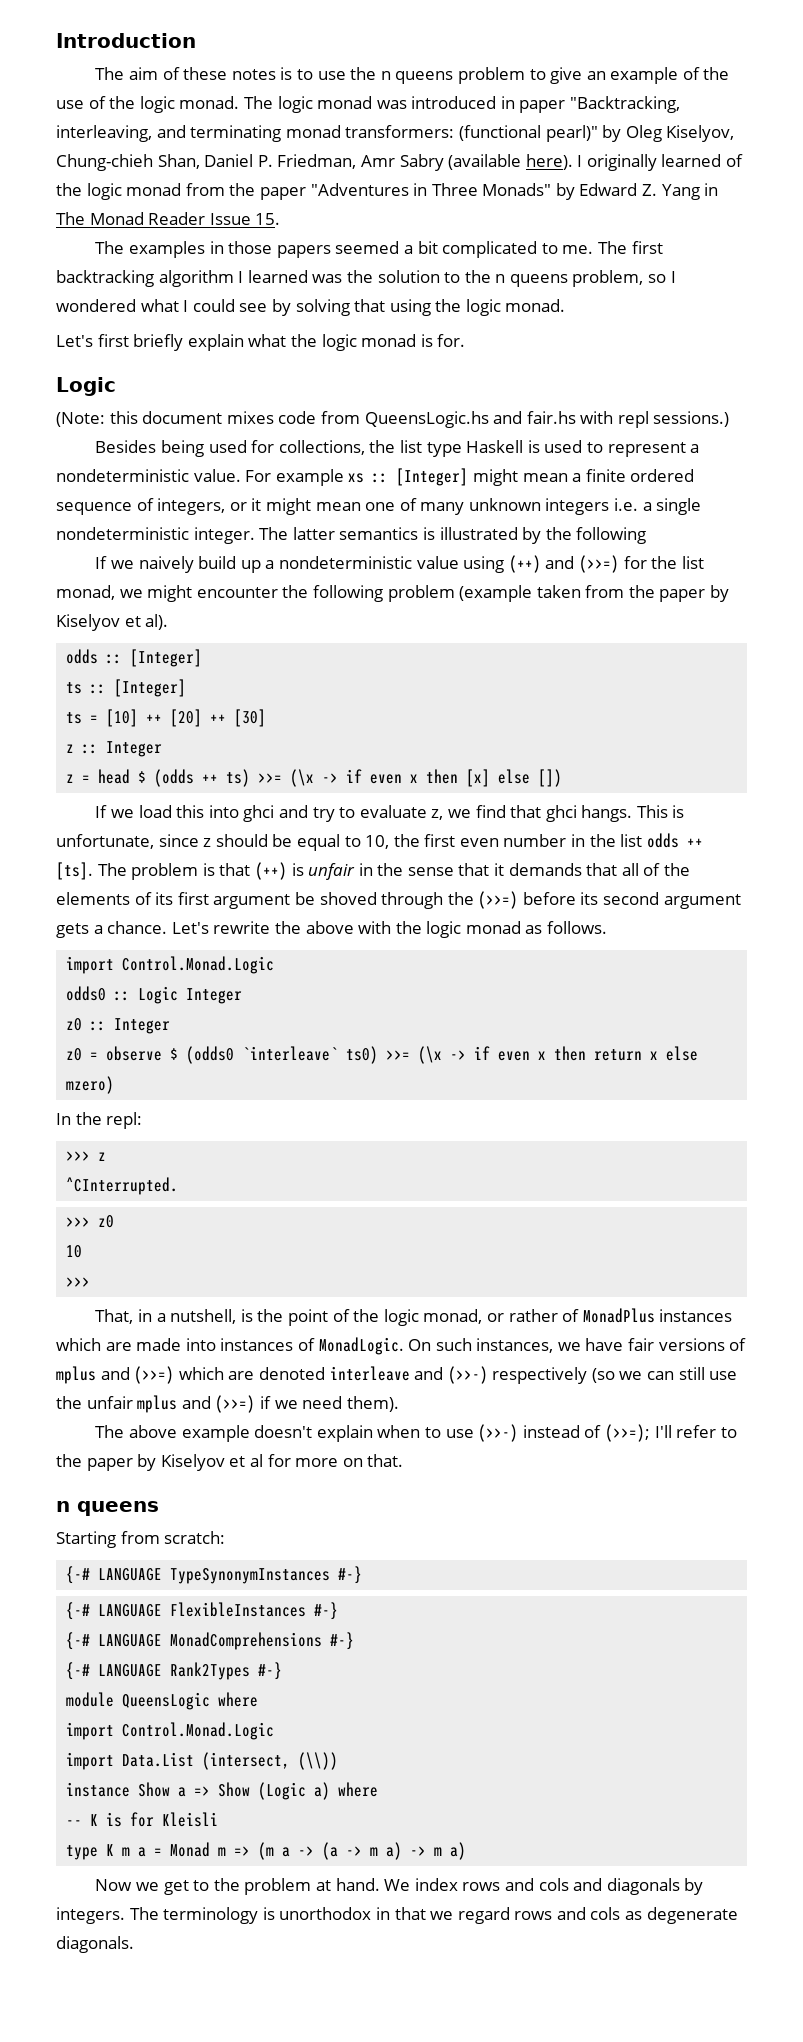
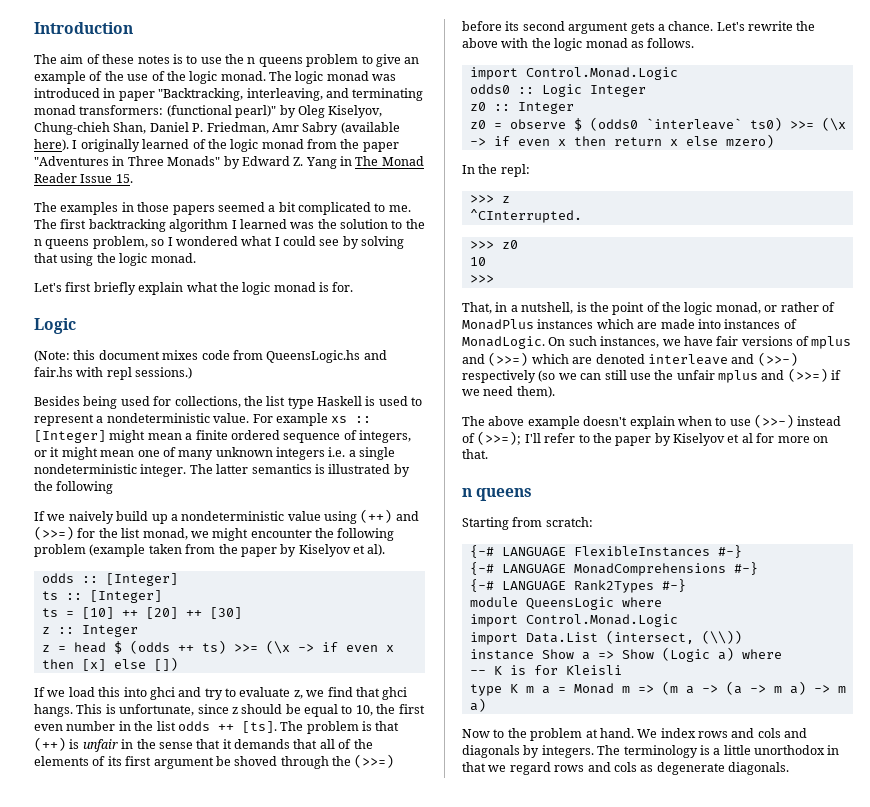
- {-# LANGUAGE TypeSynonymInstances #-}
- Now we get to the problem at hand.
+ Now to the problem at hand.
- The terminology is unorthodox in that we regard rows and cols as degenerate diagonals.
+ The terminology is a little unorthodox in that we regard rows and cols as degenerate diagonals.

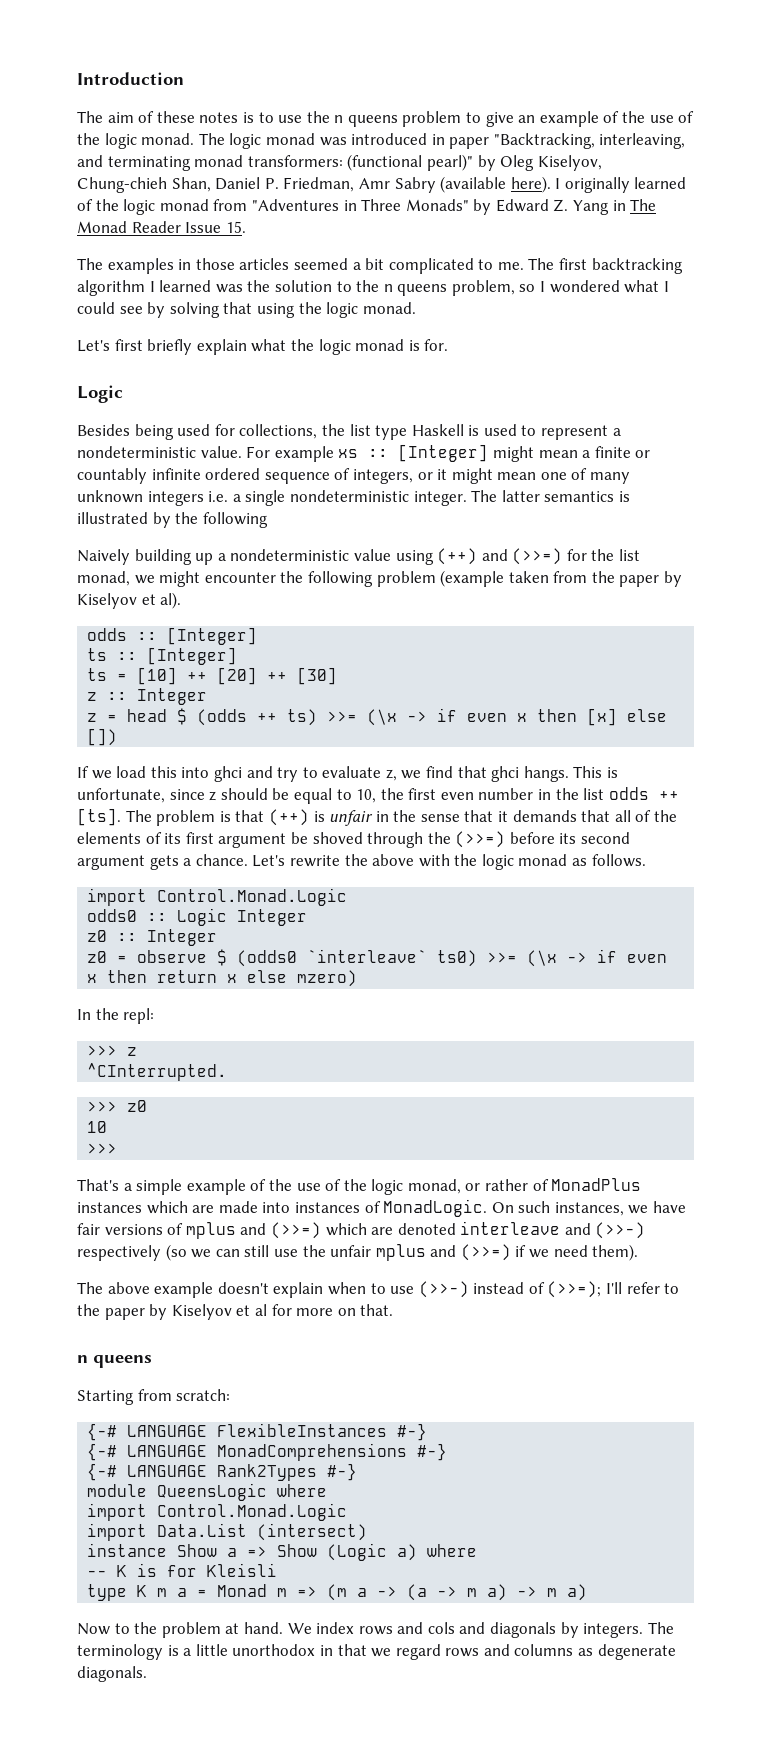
- I originally learned of the logic monad from the paper "Adventures in Three Monads" by Edward Z. Yang in The Monad Reader Issue 15.
+ I originally learned of the logic monad from "Adventures in Three Monads" by Edward Z. Yang in The Monad Reader Issue 15.
- The examples in those papers seemed a bit complicated to me.
+ The examples in those articles seemed a bit complicated to me.
- (Note: this document mixes code from QueensLogic.hs and fair.hs with repl sessions.)
- For example xs :: [Integer] might mean a finite ordered sequence of integers, or it might mean one of many unknown integers i.e. a single nondeterministic integer.
+ For example xs :: [Integer] might mean a finite or countably infinite ordered sequence of integers, or it might mean one of many unknown integers i.e. a single nondeterministic integer.
- If we naively build up a nondeterministic value using (++) and (>>=) for the list monad, we might encounter the following problem (example taken from the paper by Kiselyov et al).
+ Naively building up a nondeterministic value using (++) and (>>=) for the list monad, we might encounter the following problem (example taken from the paper by Kiselyov et al).
- That, in a nutshell, is the point of the logic monad, or rather of MonadPlus instances which are made into instances of MonadLogic.
+ That's a simple example of the use of the logic monad, or rather of MonadPlus instances which are made into instances of MonadLogic.
- import Data.List (intersect, (\\))
+ import Data.List (intersect)
- The terminology is a little unorthodox in that we regard rows and cols as degenerate diagonals.
+ The terminology is a little unorthodox in that we regard rows and columns as degenerate diagonals.

